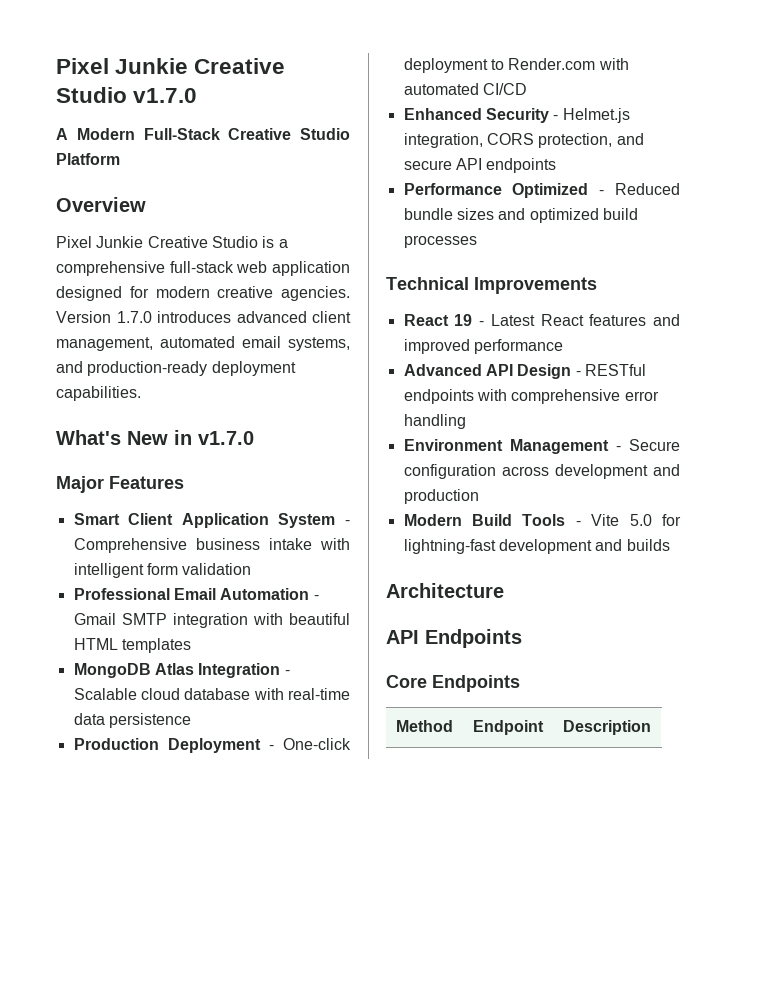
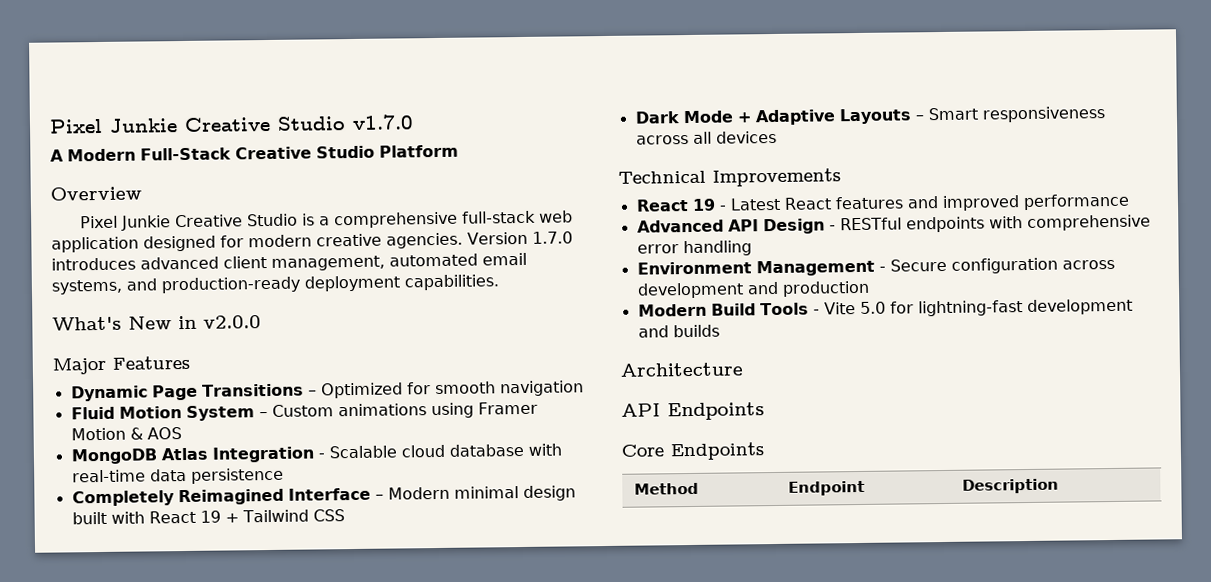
- What's New in v1.7.0
+ What's New in v2.0.0
- Smart Client Application System - Comprehensive business intake with intelligent form validation
- Professional Email Automation - Gmail SMTP integration with beautiful HTML templates
+ Dynamic Page Transitions – Optimized for smooth navigation
+ Fluid Motion System – Custom animations using Framer Motion & AOS
- Production Deployment - One-click deployment to Render.com with automated CI/CD
- Enhanced Security - Helmet.js integration, CORS protection, and secure API endpoints
- Performance Optimized - Reduced bundle sizes and optimized build processes
+ Completely Reimagined Interface – Modern minimal design built with React 19 + Tailwind CSS
+ Dark Mode + Adaptive Layouts – Smart responsiveness across all devices

